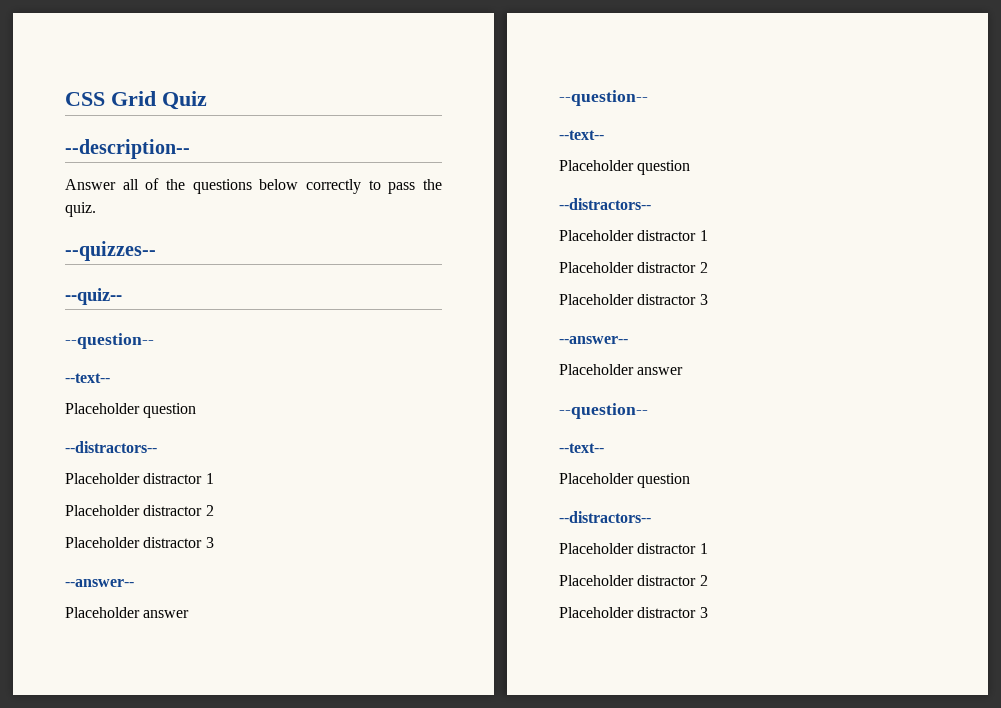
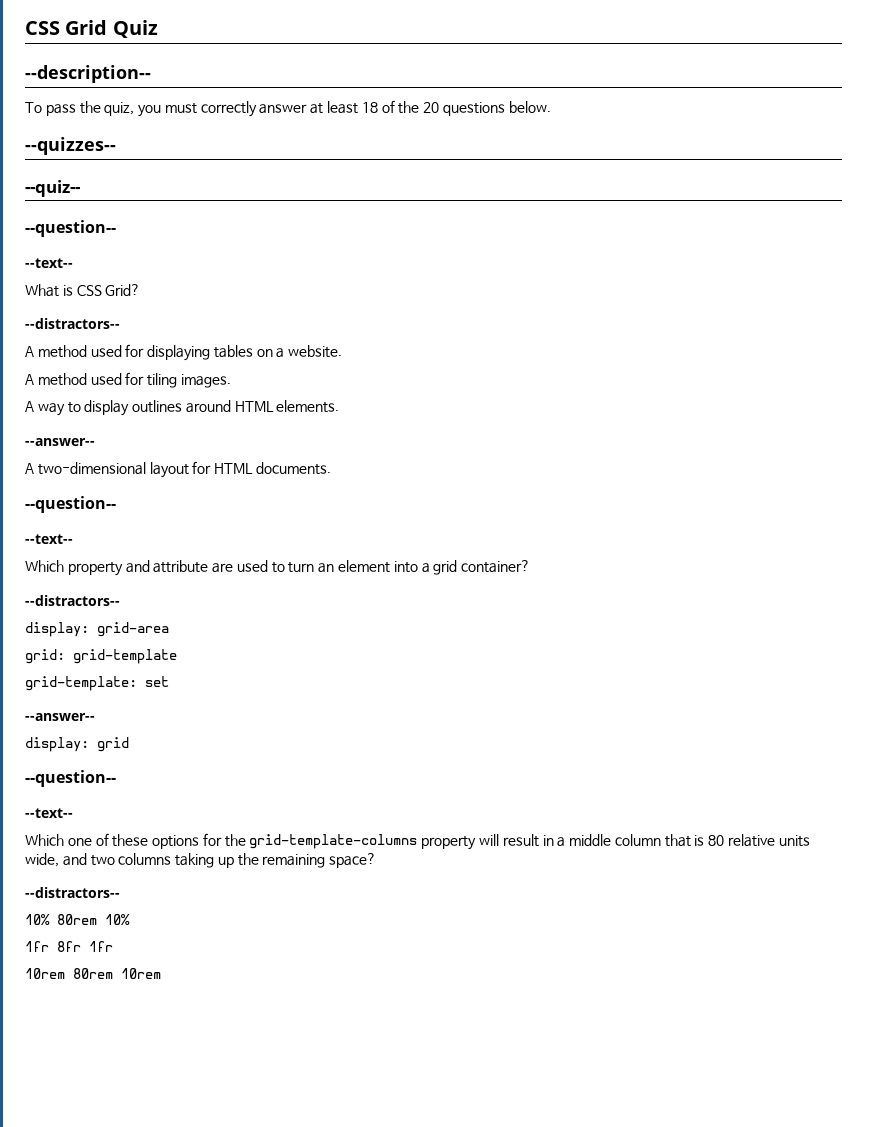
- Answer all of the questions below correctly to pass the quiz.
+ To pass the quiz, you must correctly answer at least 18 of the 20 questions below.
  --quizzes--
  --quiz--
  --question--
  --text--
- Placeholder question
+ What is CSS Grid?
  --distractors--
- Placeholder distractor 1
- Placeholder distractor 2
- Placeholder distractor 3
+ A method used for displaying tables on a website.
+ A method used for tiling images.
+ A way to display outlines around HTML elements.
  --answer--
- Placeholder answer
+ A two-dimensional layout for HTML documents.
  --question--
  --text--
- Placeholder question
+ Which property and attribute are used to turn an element into a grid container?
  --distractors--
- Placeholder distractor 1
- Placeholder distractor 2
- Placeholder distractor 3
+ display: grid-area
+ grid: grid-template
+ grid-template: set
  --answer--
- Placeholder answer
+ display: grid
  --question--
  --text--
- Placeholder question
+ Which one of these options for the grid-template-columns property will result in a middle column that is 80 relative units wide, and two columns taking up the remaining space?
  --distractors--
- Placeholder distractor 1
- Placeholder distractor 2
- Placeholder distractor 3
+ 10% 80rem 10%
+ 1fr 8fr 1fr
+ 10rem 80rem 10rem

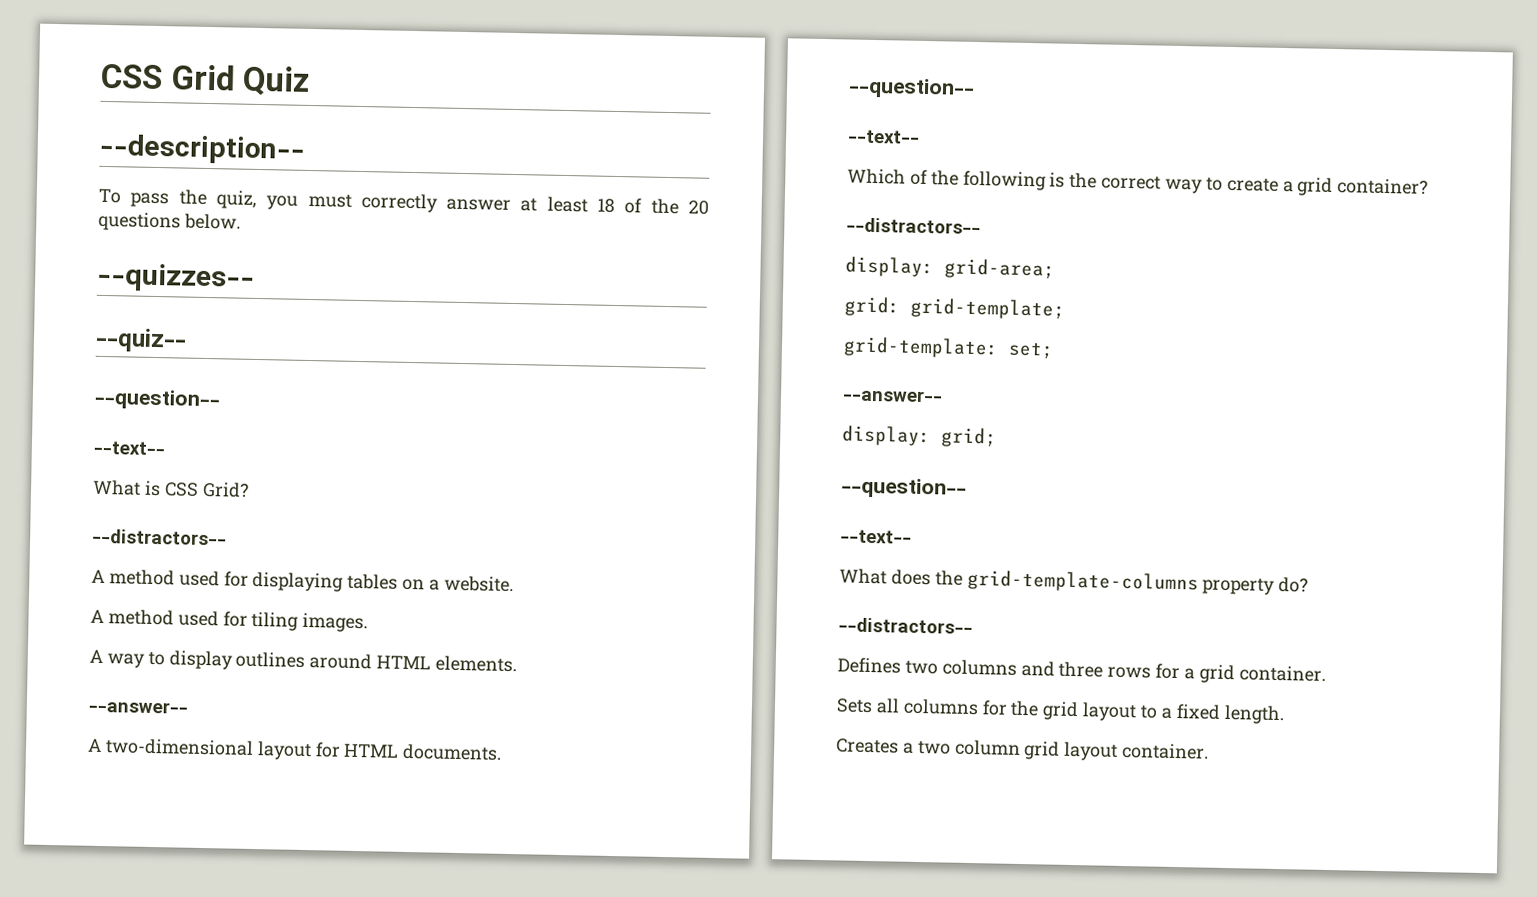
- Which property and attribute are used to turn an element into a grid container?
+ Which of the following is the correct way to create a grid container?
- display: grid-area
+ display: grid-area;
- grid: grid-template
+ grid: grid-template;
- grid-template: set
+ grid-template: set;
- display: grid
+ display: grid;
  --question--
  --text--
- Which one of these options for the grid-template-columns property will result in a middle column that is 80 relative units wide, and two columns taking up the remaining space?
+ What does the grid-template-columns property do?
  --distractors--
- 10% 80rem 10%
- 1fr 8fr 1fr
- 10rem 80rem 10rem
+ Defines two columns and three rows for a grid container.
+ Sets all columns for the grid layout to a fixed length.
+ Creates a two column grid layout container.

